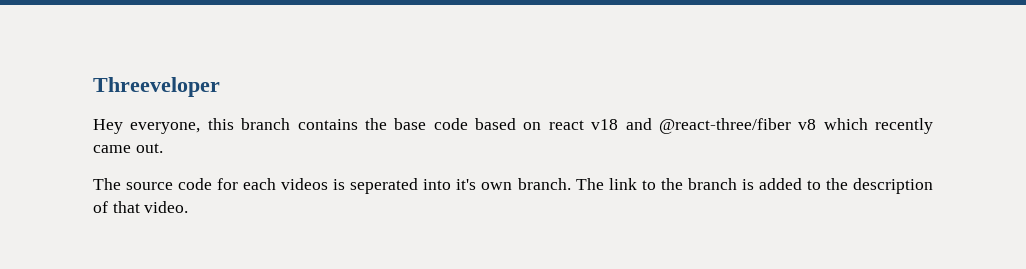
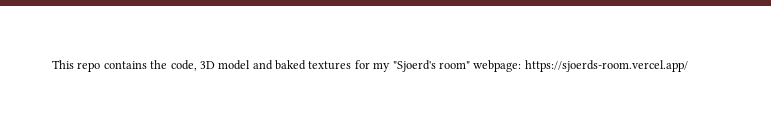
- Threeveloper
- Hey everyone, this branch contains the base code based on react v18 and @react-three/fiber v8 which recently came out.
- The source code for each videos is seperated into it's own branch. The link to the branch is added to the description of that video.
+ This repo contains the code, 3D model and baked textures for my "Sjoerd's room" webpage: https://sjoerds-room.vercel.app/

